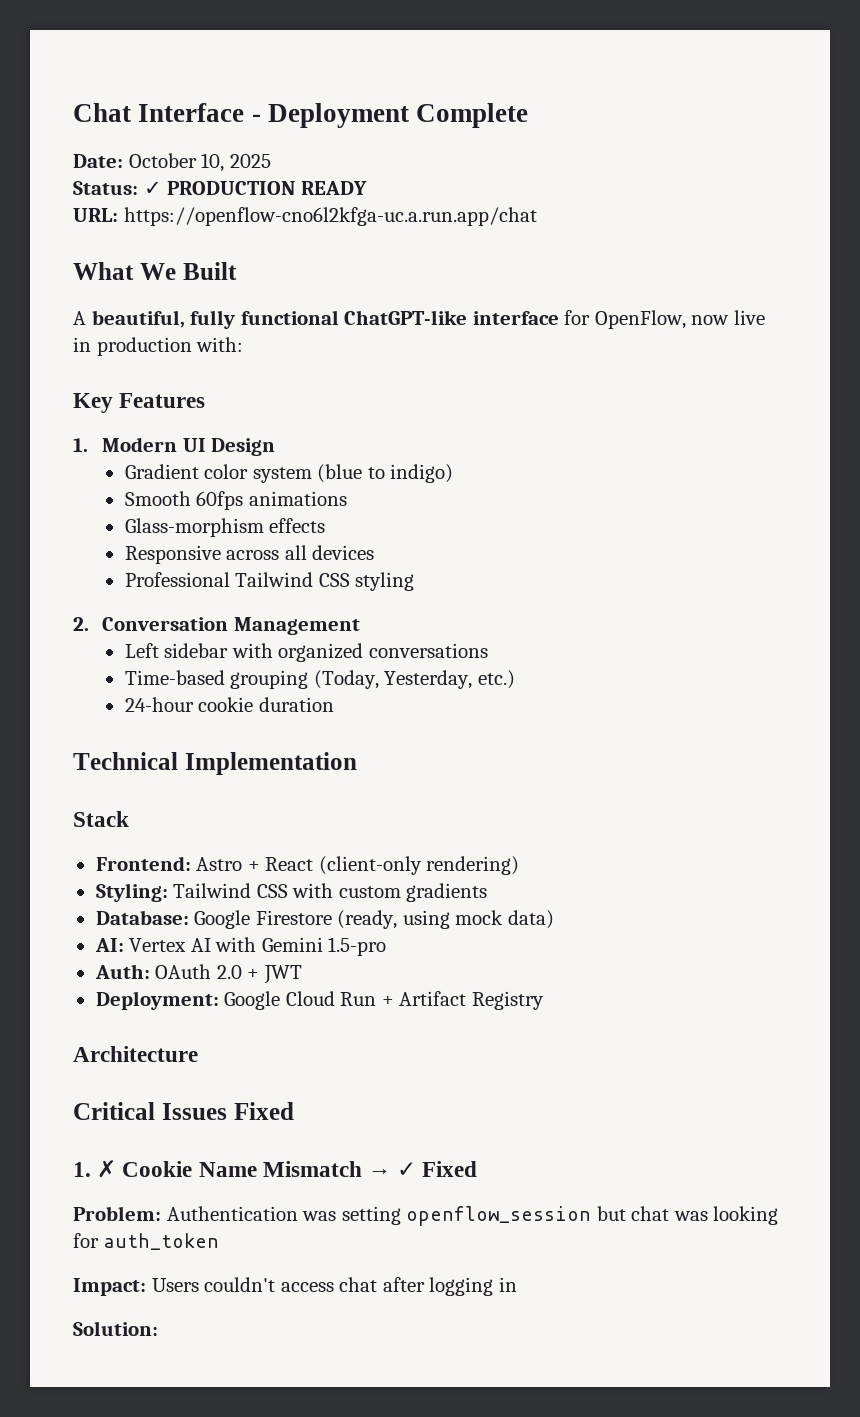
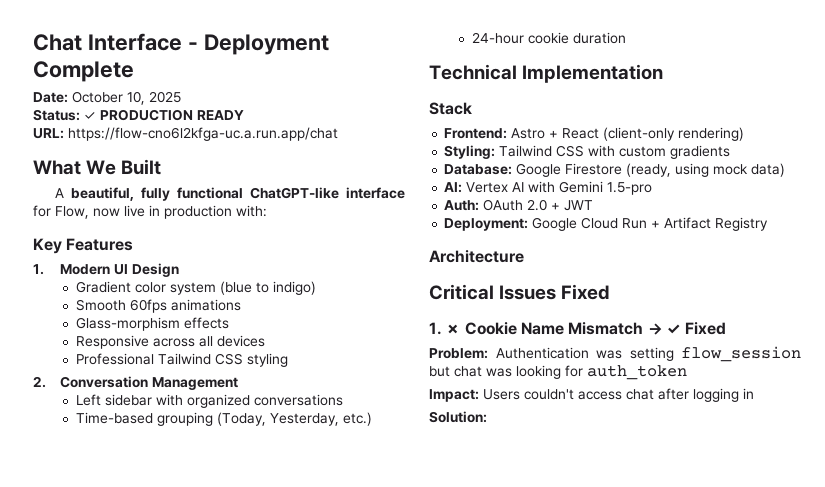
- URL: https://openflow-cno6l2kfga-uc.a.run.app/chat
+ URL: https://flow-cno6l2kfga-uc.a.run.app/chat
- A beautiful, fully functional ChatGPT-like interface for OpenFlow, now live in production with:
+ A beautiful, fully functional ChatGPT-like interface for Flow, now live in production with:
- Problem: Authentication was setting openflow_session but chat was looking for auth_token
+ Problem: Authentication was setting flow_session but chat was looking for auth_token

